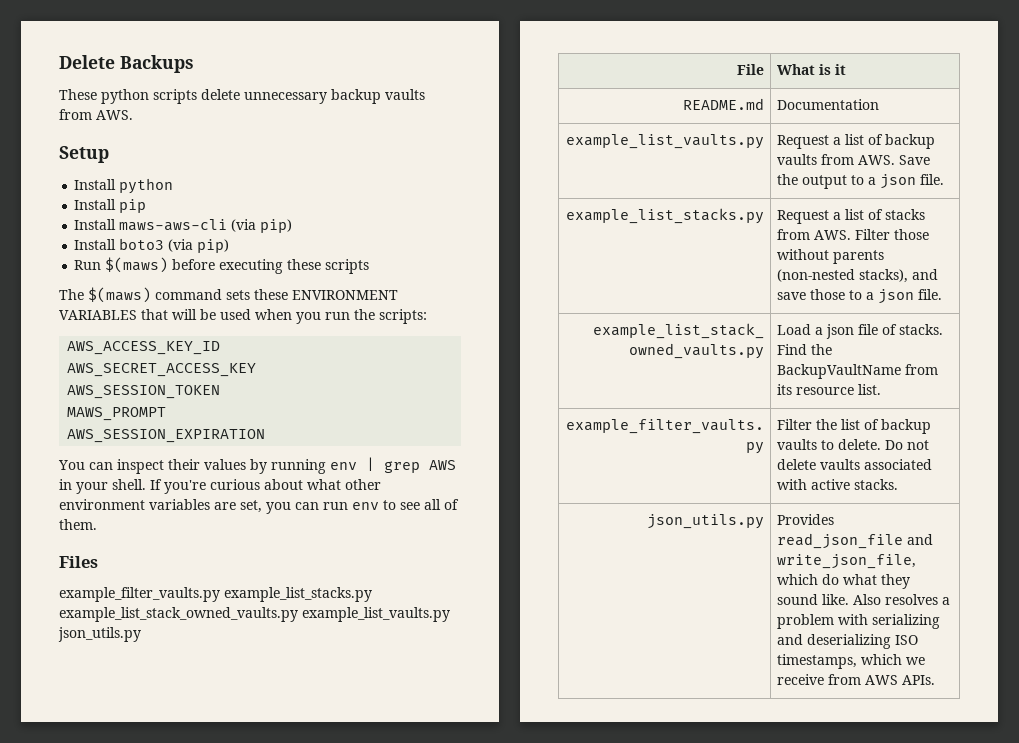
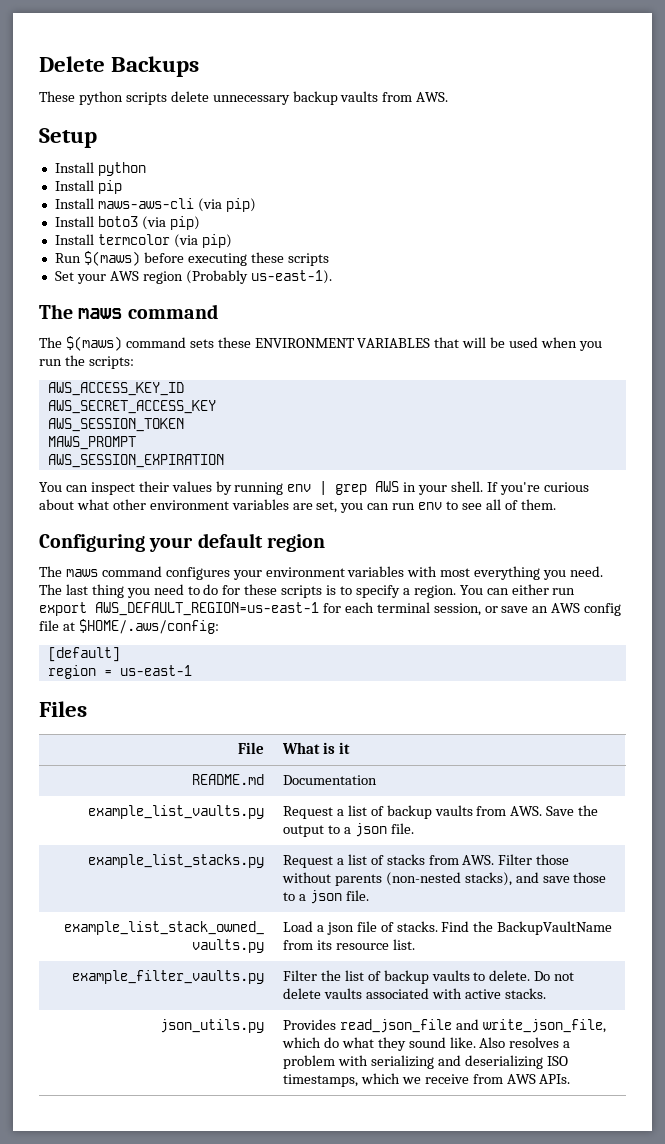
+ Install termcolor (via pip)
+ Set your AWS region (Probably us-east-1).
+ The maws command
+ Configuring your default region
+ The maws command configures your environment variables with most everything you need. The last thing you need to do for these scripts is to specify a region. You can either run export AWS_DEFAULT_REGION=us-east-1 for each terminal session, or save an AWS config file at $HOME/.aws/config:
+ [default]
+ region = us-east-1
  Files
- example_filter_vaults.py example_list_stacks.py example_list_stack_owned_vaults.py example_list_vaults.py json_utils.py

